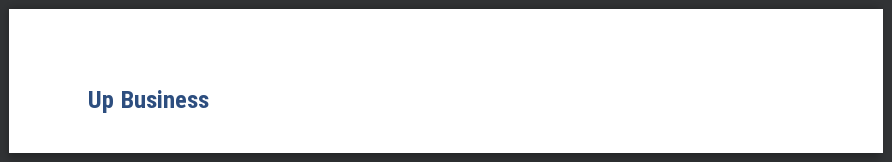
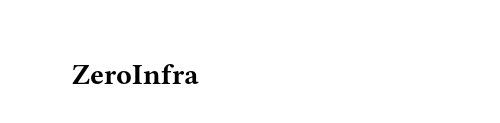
- Up Business
+ ZeroInfra

